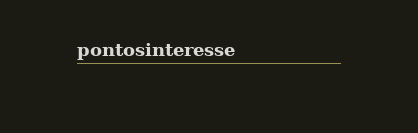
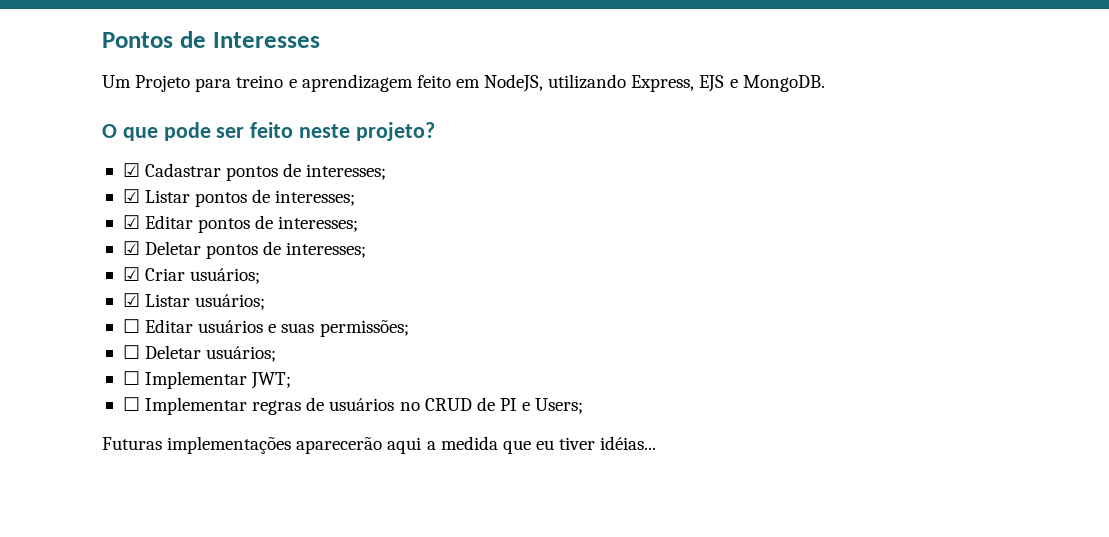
- pontosinteresse
+ Pontos de Interesses
+ Um Projeto para treino e aprendizagem feito em NodeJS, utilizando Express, EJS e MongoDB.
+ O que pode ser feito neste projeto?
+ ☑ Cadastrar pontos de interesses;
+ ☑ Listar pontos de interesses;
+ ☑ Editar pontos de interesses;
+ ☑ Deletar pontos de interesses;
+ ☑ Criar usuários;
+ ☑ Listar usuários;
+ ☐ Editar usuários e suas permissões;
+ ☐ Deletar usuários;
+ ☐ Implementar JWT;
+ ☐ Implementar regras de usuários no CRUD de PI e Users;
+ Futuras implementações aparecerão aqui a medida que eu tiver idéias...

